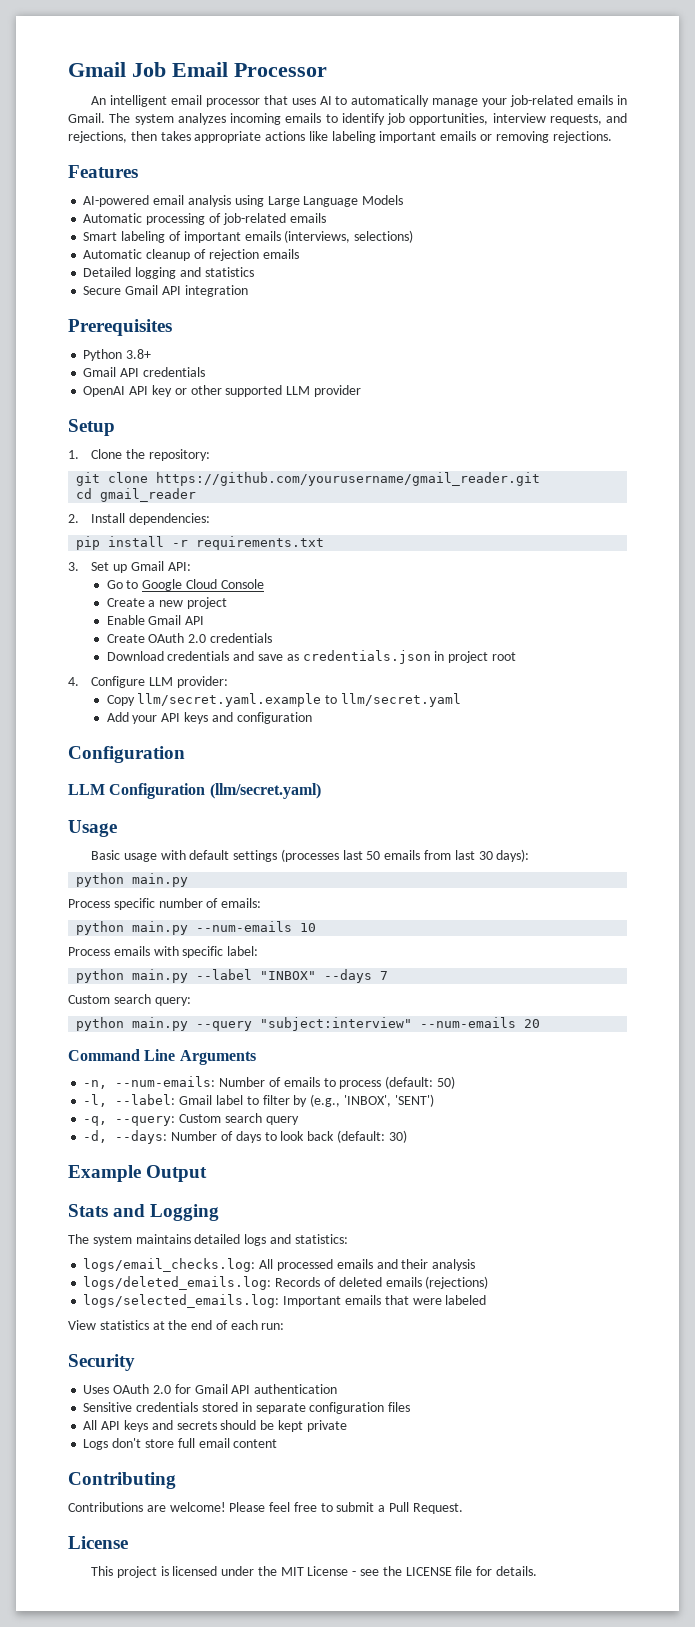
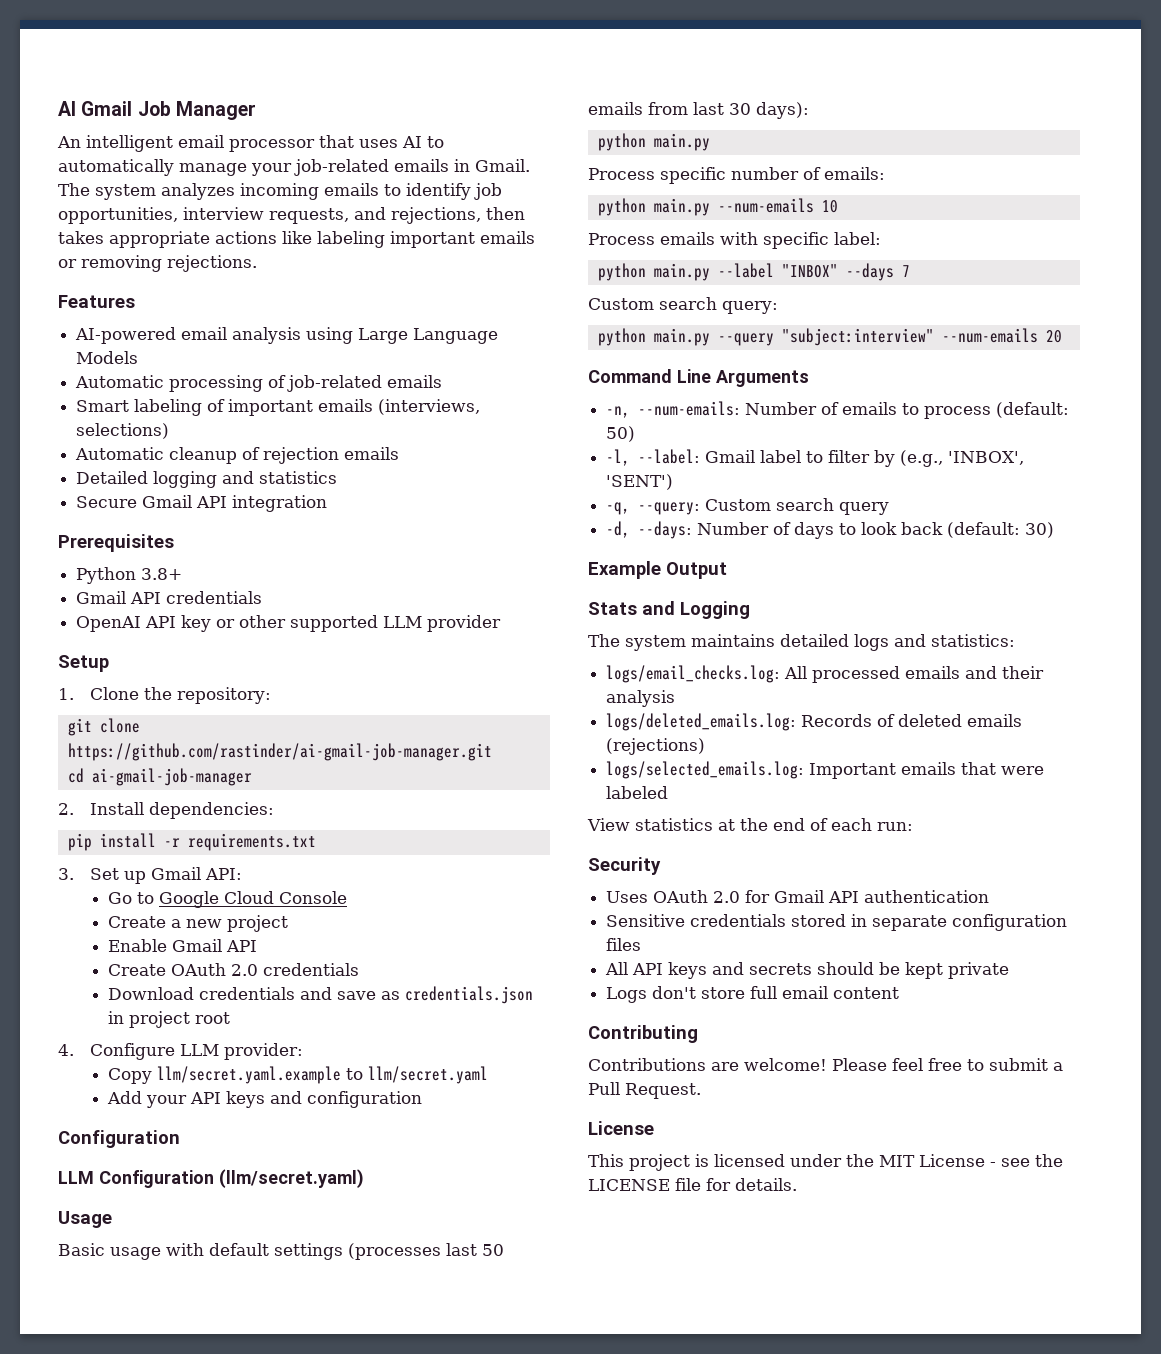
- Gmail Job Email Processor
+ AI Gmail Job Manager
- git clone https://github.com/yourusername/gmail_reader.git
+ git clone https://github.com/rastinder/ai-gmail-job-manager.git
- cd gmail_reader
+ cd ai-gmail-job-manager

